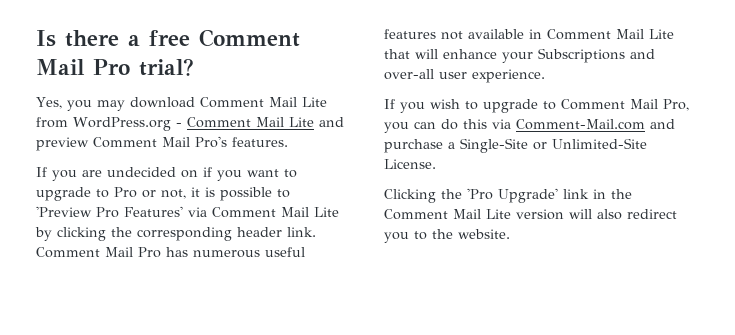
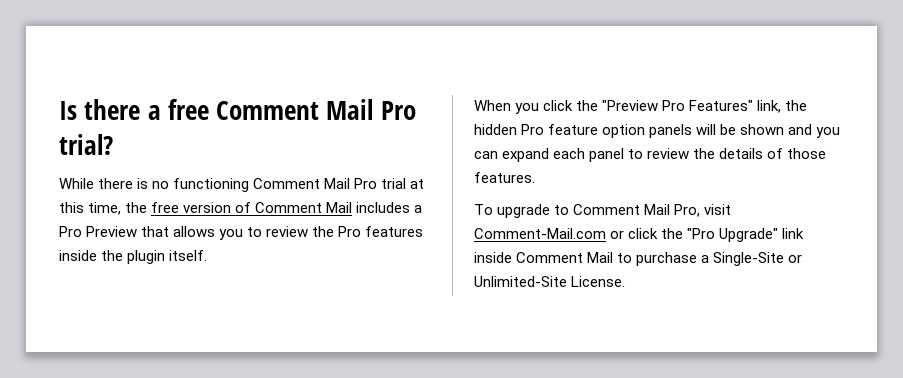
- Yes, you may download Comment Mail Lite from WordPress.org - Comment Mail Lite and preview Comment Mail Pro's features.
- If you are undecided on if you want to upgrade to Pro or not, it is possible to 'Preview Pro Features' via Comment Mail Lite by clicking the corresponding header link. Comment Mail Pro has numerous useful features not available in Comment Mail Lite that will enhance your Subscriptions and over-all user experience.
- If you wish to upgrade to Comment Mail Pro, you can do this via Comment-Mail.com and purchase a Single-Site or Unlimited-Site License.
+ While there is no functioning Comment Mail Pro trial at this time, the free version of Comment Mail includes a Pro Preview that allows you to review the Pro features inside the plugin itself.
+ When you click the "Preview Pro Features" link, the hidden Pro feature option panels will be shown and you can expand each panel to review the details of those features.
+ To upgrade to Comment Mail Pro, visit Comment-Mail.com or click the "Pro Upgrade" link inside Comment Mail to purchase a Single-Site or Unlimited-Site License.
- Clicking the 'Pro Upgrade' link in the Comment Mail Lite version will also redirect you to the website.

